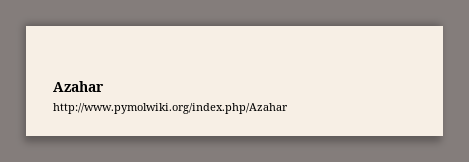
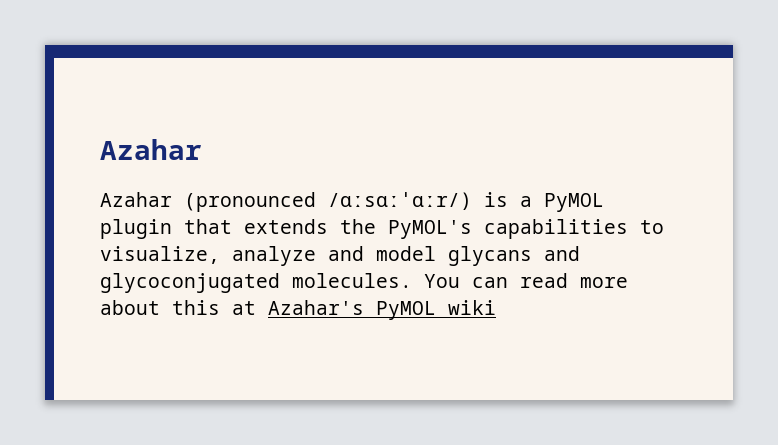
- http://www.pymolwiki.org/index.php/Azahar
+ Azahar (pronounced /ɑːsɑːˈɑːr/) is a PyMOL plugin that extends the PyMOL's capabilities to visualize, analyze and model glycans and glycoconjugated molecules. You can read more about this at Azahar's PyMOL wiki

